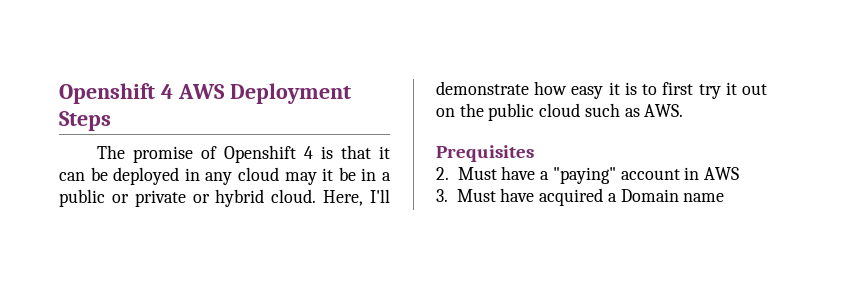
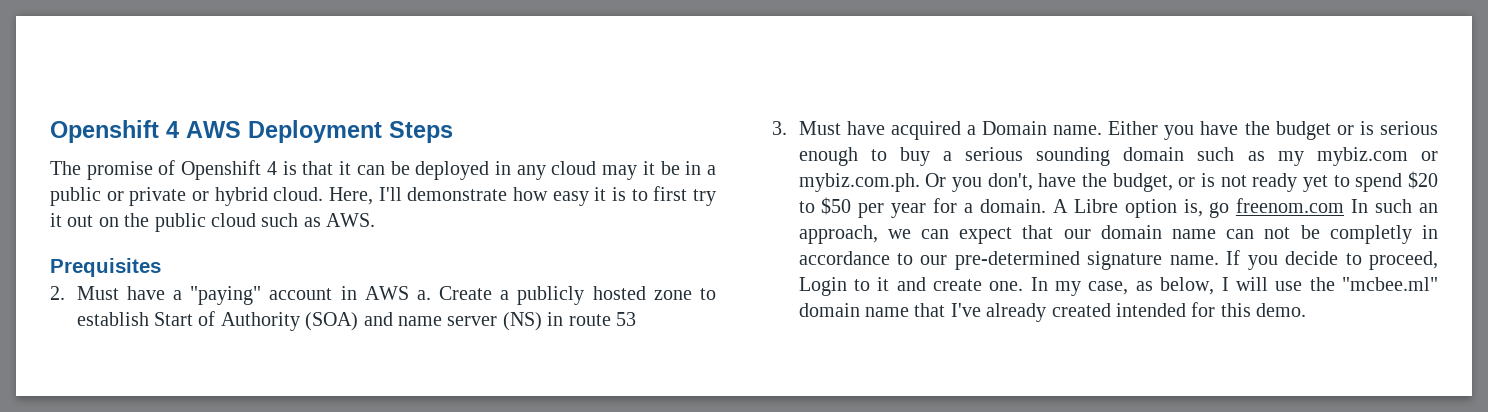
- 2. Must have a "paying" account in AWS
+ 2. Must have a "paying" account in AWS a. Create a publicly hosted zone to establish Start of Authority (SOA) and name server (NS) in route 53
- 3. Must have acquired a Domain name
+ 3. Must have acquired a Domain name. Either you have the budget or is serious enough to buy a serious sounding domain such as my mybiz.com or mybiz.com.ph. Or you don't, have the budget, or is not ready yet to spend $20 to $50 per year for a domain. A Libre option is, go freenom.com In such an approach, we can expect that our domain name can not be completly in accordance to our pre-determined signature name. If you decide to proceed, Login to it and create one. In my case, as below, I will use the "mcbee.ml" domain name that I've already created intended for this demo.

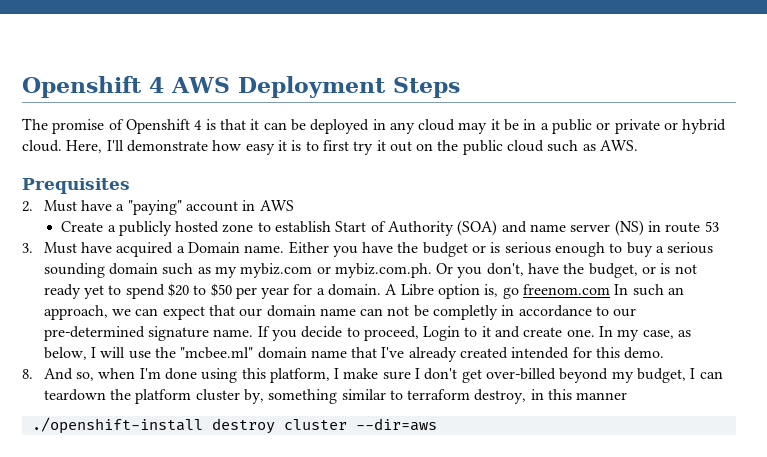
- 2. Must have a "paying" account in AWS a. Create a publicly hosted zone to establish Start of Authority (SOA) and name server (NS) in route 53
+ 2. Must have a "paying" account in AWS
+ Create a publicly hosted zone to establish Start of Authority (SOA) and name server (NS) in route 53
+ 8. And so, when I'm done using this platform, I make sure I don't get over-billed beyond my budget, I can teardown the platform cluster by, something similar to terraform destroy, in this manner
+ ./openshift-install destroy cluster --dir=aws

